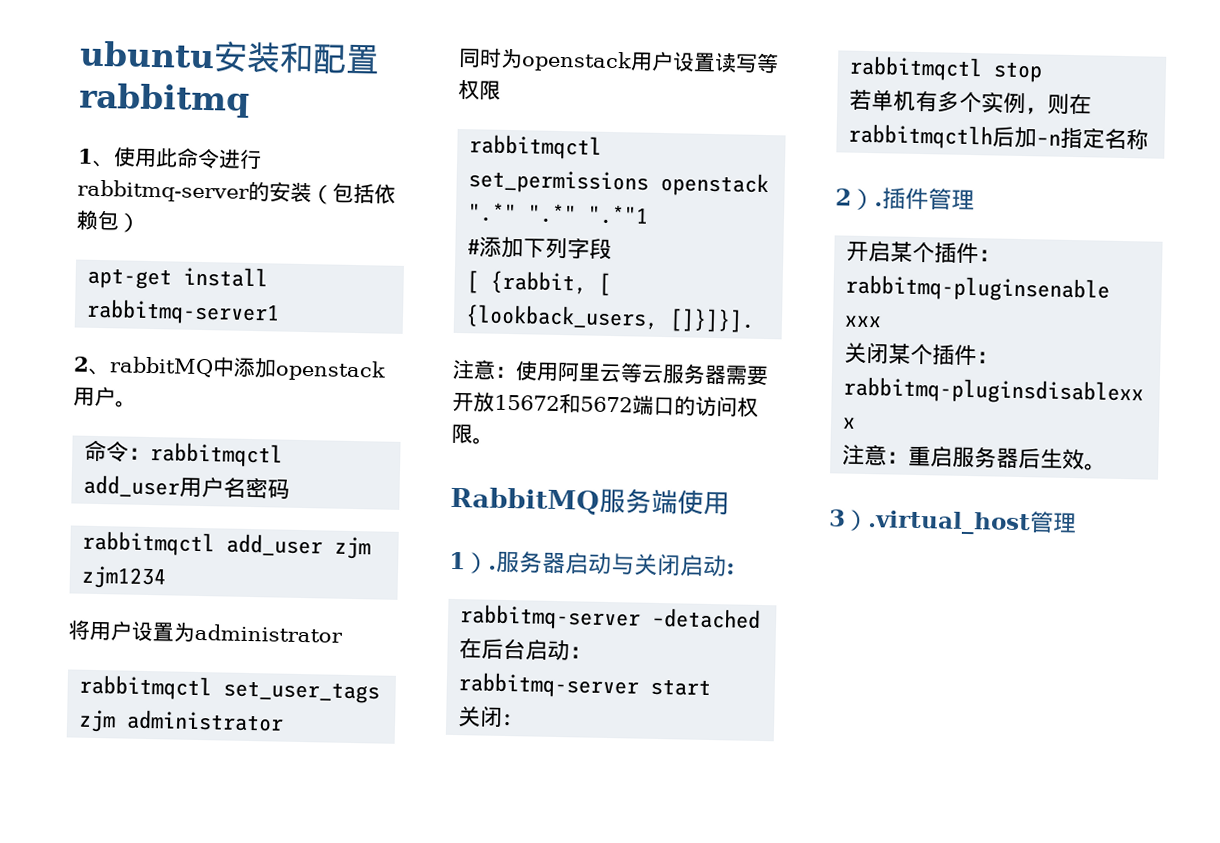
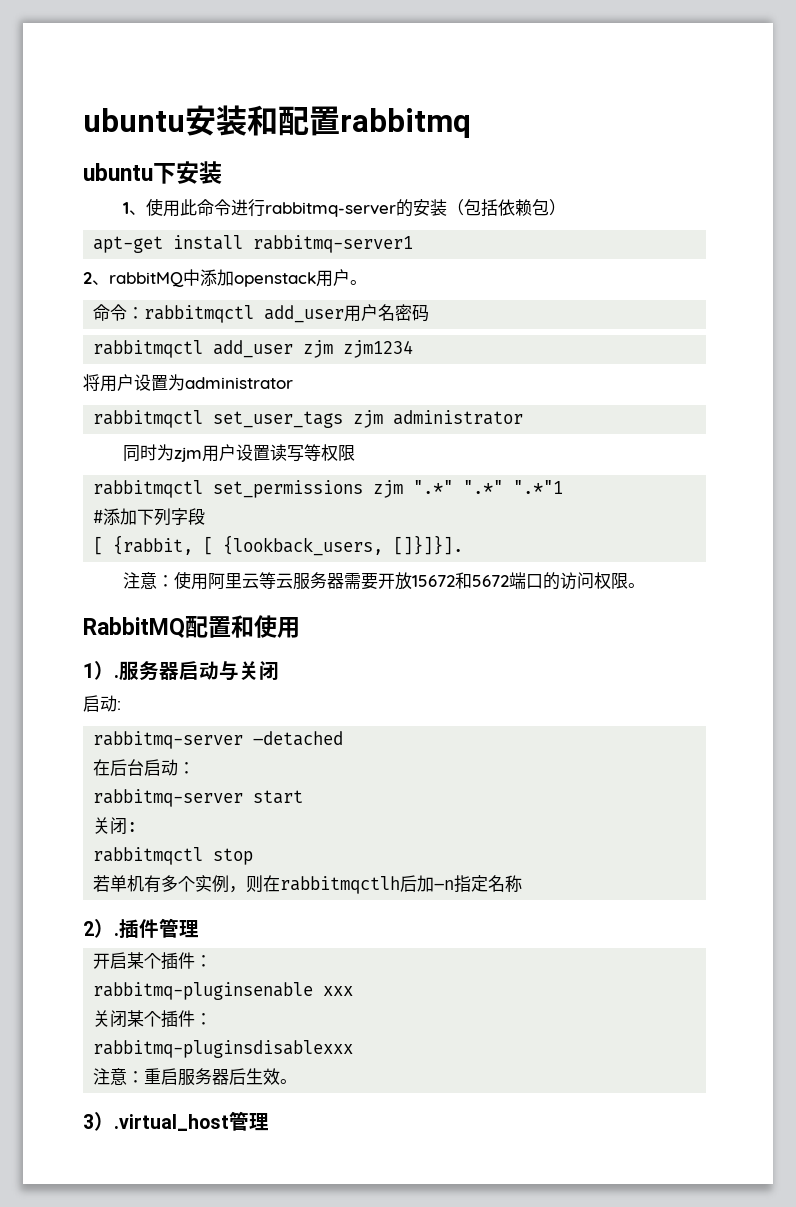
+ ubuntu下安装
- 同时为openstack用户设置读写等权限
+ 同时为zjm用户设置读写等权限
- rabbitmqctl set_permissions openstack ".*" ".*" ".*"1
+ rabbitmqctl set_permissions zjm ".*" ".*" ".*"1
- RabbitMQ服务端使用
+ RabbitMQ配置和使用
- 服务器启动与关闭启动:
+ 服务器启动与关闭
+ 启动:

